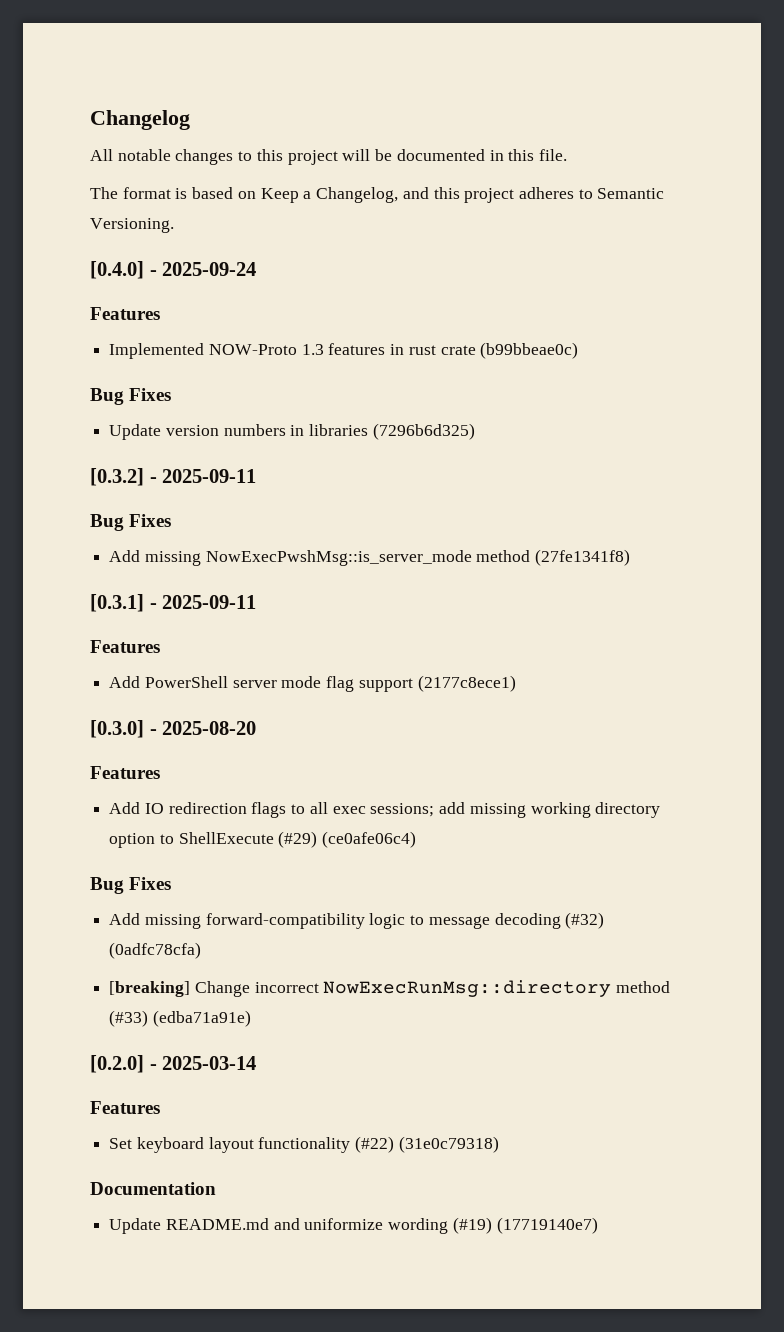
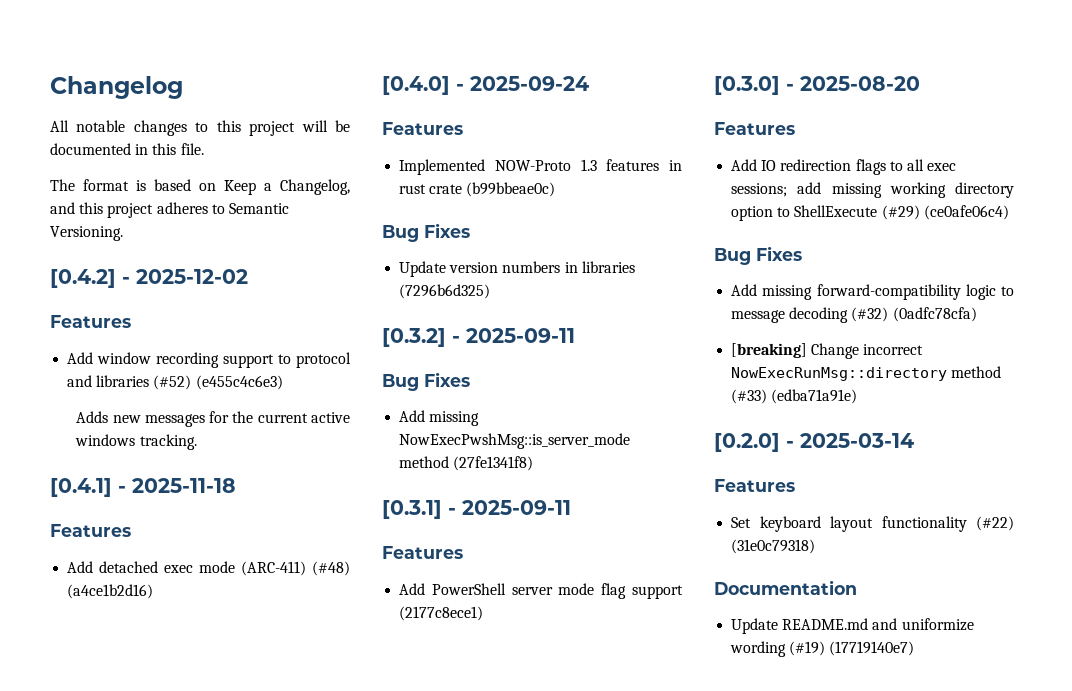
+ [0.4.2] - 2025-12-02
+ Features
+ Add window recording support to protocol and libraries (#52) (e455c4c6e3)
+ Adds new messages for the current active windows tracking.
+ [0.4.1] - 2025-11-18
+ Features
+ Add detached exec mode (ARC-411) (#48) (a4ce1b2d16)

